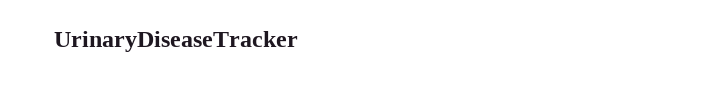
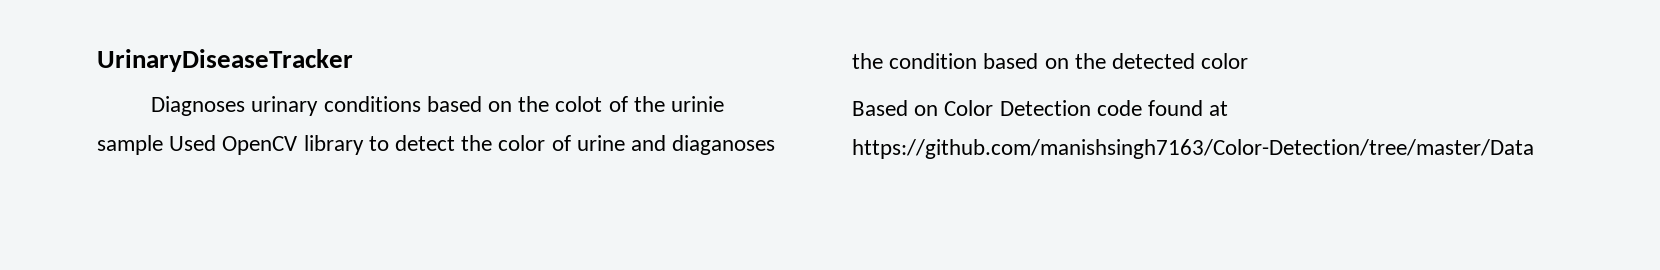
+ Diagnoses urinary conditions based on the colot of the urinie sample Used OpenCV library to detect the color of urine and diaganoses the condition based on the detected color
+ Based on Color Detection code found at https://github.com/manishsingh7163/Color-Detection/tree/master/Data

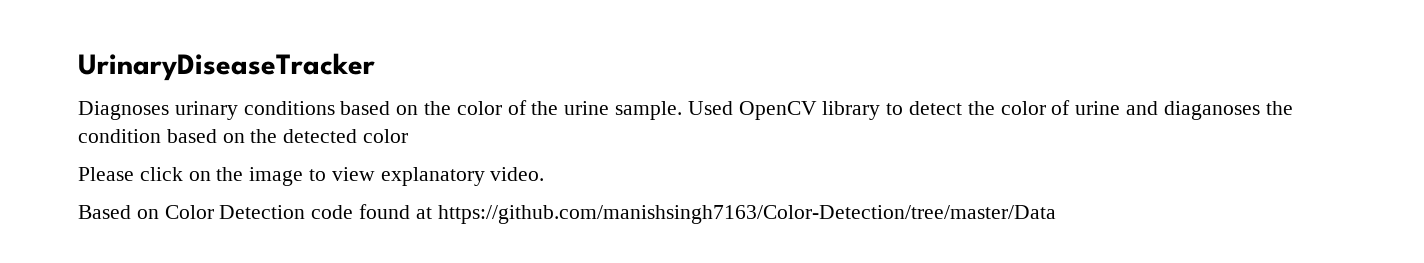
- Diagnoses urinary conditions based on the colot of the urinie sample Used OpenCV library to detect the color of urine and diaganoses the condition based on the detected color
+ Diagnoses urinary conditions based on the color of the urine sample. Used OpenCV library to detect the color of urine and diaganoses the condition based on the detected color
+ Please click on the image to view explanatory video.

